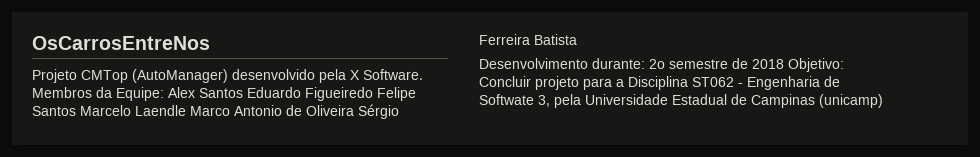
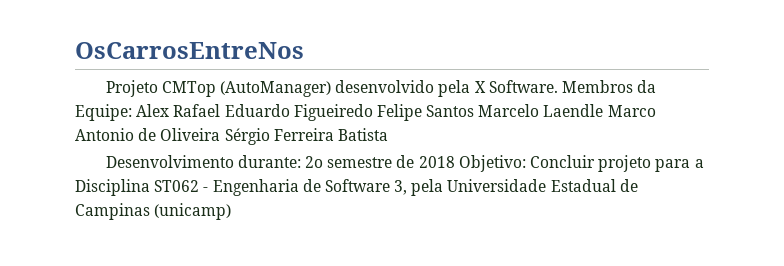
- Membros da Equipe: Alex Santos Eduardo Figueiredo Felipe Santos Marcelo Laendle Marco Antonio de Oliveira Sérgio Ferreira Batista
+ Membros da Equipe: Alex Rafael Eduardo Figueiredo Felipe Santos Marcelo Laendle Marco Antonio de Oliveira Sérgio Ferreira Batista
- Desenvolvimento durante: 2o semestre de 2018 Objetivo: Concluir projeto para a Disciplina ST062 - Engenharia de Softwate 3, pela Universidade Estadual de Campinas (unicamp)
+ Desenvolvimento durante: 2o semestre de 2018 Objetivo: Concluir projeto para a Disciplina ST062 - Engenharia de Software 3, pela Universidade Estadual de Campinas (unicamp)

